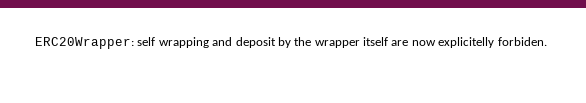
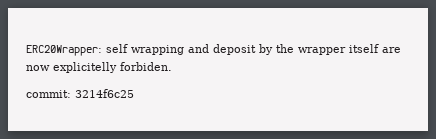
+ commit: 3214f6c25

